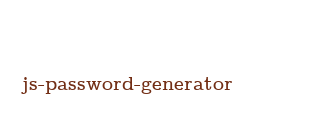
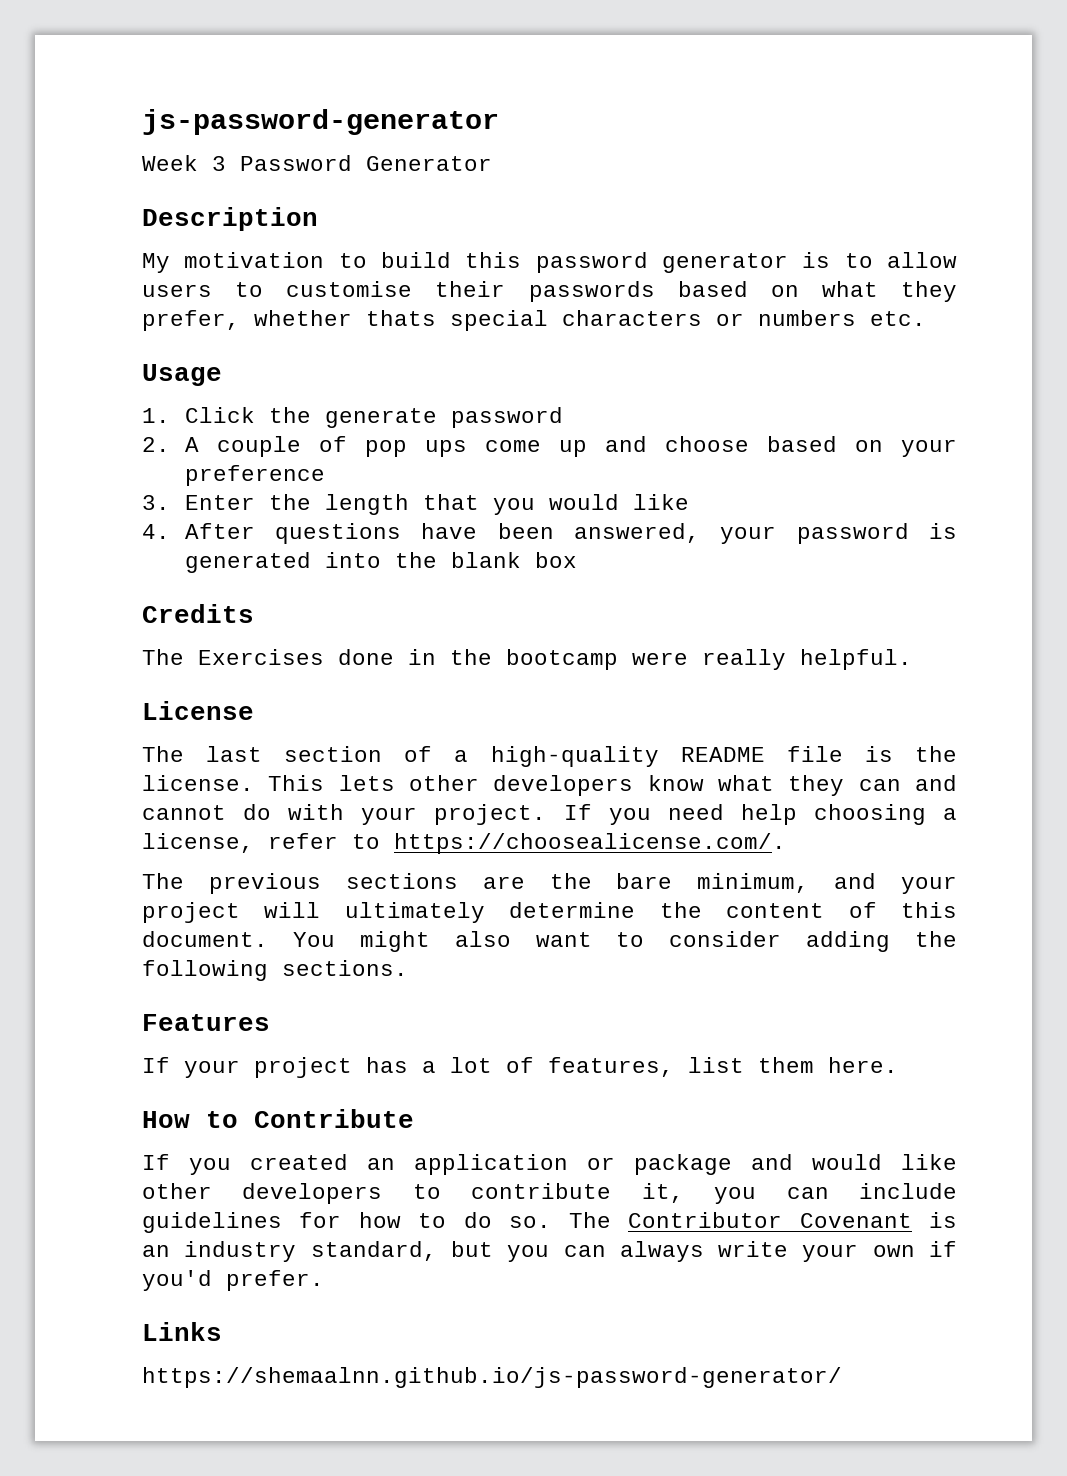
+ Week 3 Password Generator
+ Description
+ My motivation to build this password generator is to allow users to customise their passwords based on what they prefer, whether thats special characters or numbers etc.
+ Usage
+ 1. Click the generate password
+ 2. A couple of pop ups come up and choose based on your preference
+ 3. Enter the length that you would like
+ 4. After questions have been answered, your password is generated into the blank box
+ Credits
+ The Exercises done in the bootcamp were really helpful.
+ License
+ The last section of a high-quality README file is the license. This lets other developers know what they can and cannot do with your project. If you need help choosing a license, refer to https://choosealicense.com/.
+ The previous sections are the bare minimum, and your project will ultimately determine the content of this document. You might also want to consider adding the following sections.
+ Features
+ If your project has a lot of features, list them here.
+ How to Contribute
+ If you created an application or package and would like other developers to contribute it, you can include guidelines for how to do so. The Contributor Covenant is an industry standard, but you can always write your own if you'd prefer.
+ Links
+ https://shemaalnn.github.io/js-password-generator/

